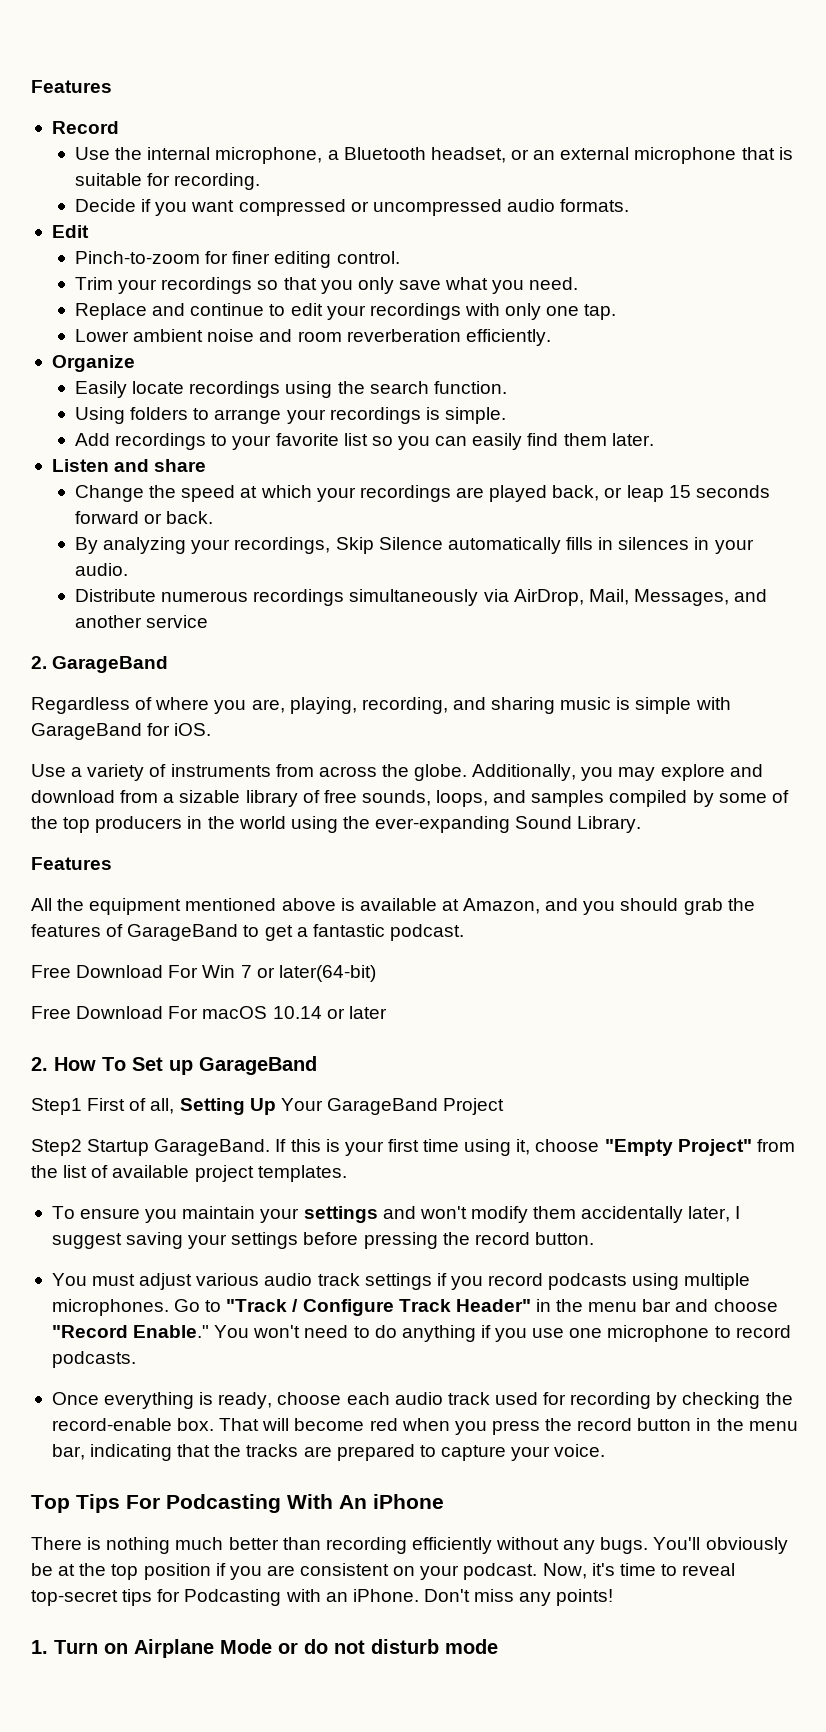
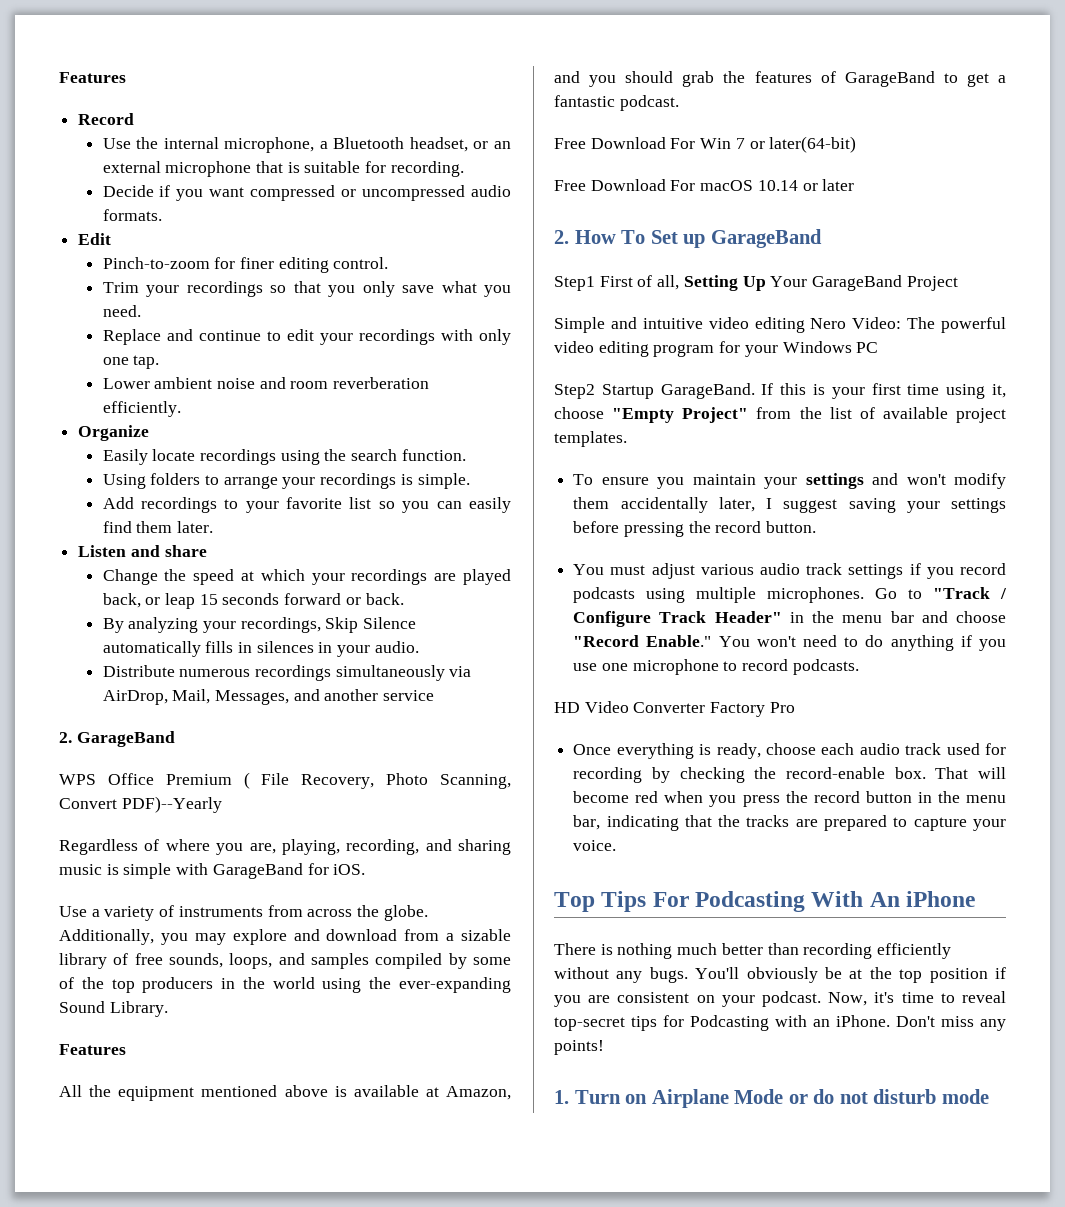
+ WPS Office Premium ( File Recovery, Photo Scanning, Convert PDF)--Yearly
+ Simple and intuitive video editing Nero Video: The powerful video editing program for your Windows PC
+ HD Video Converter Factory Pro

